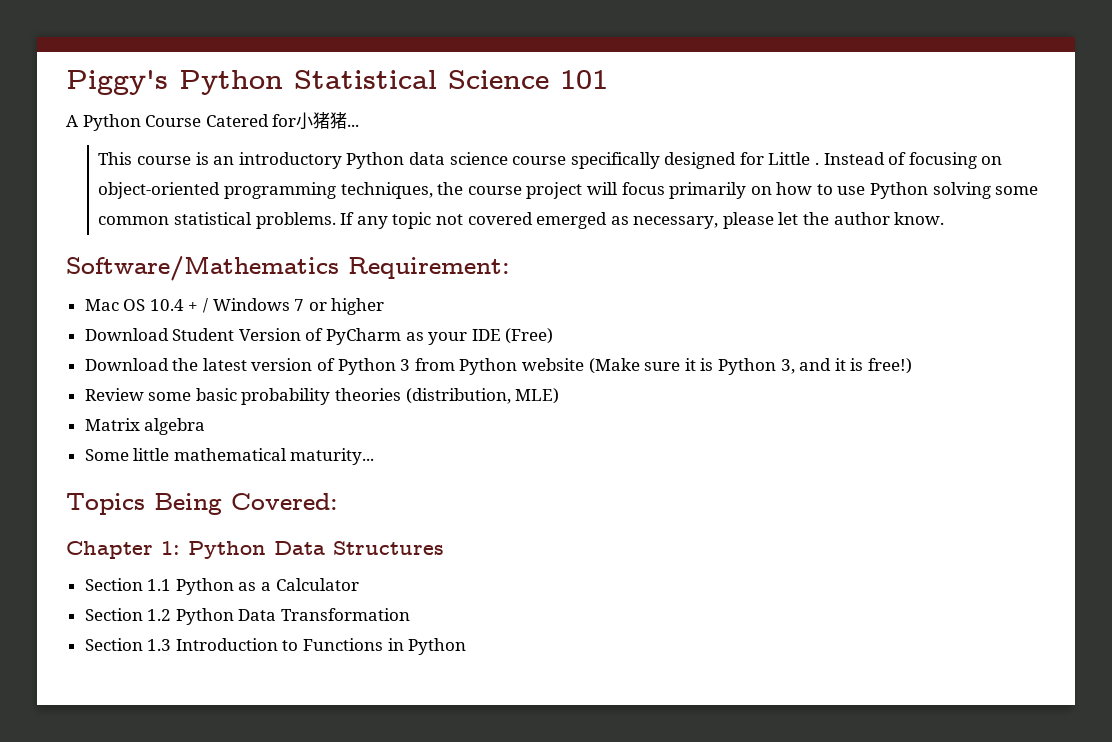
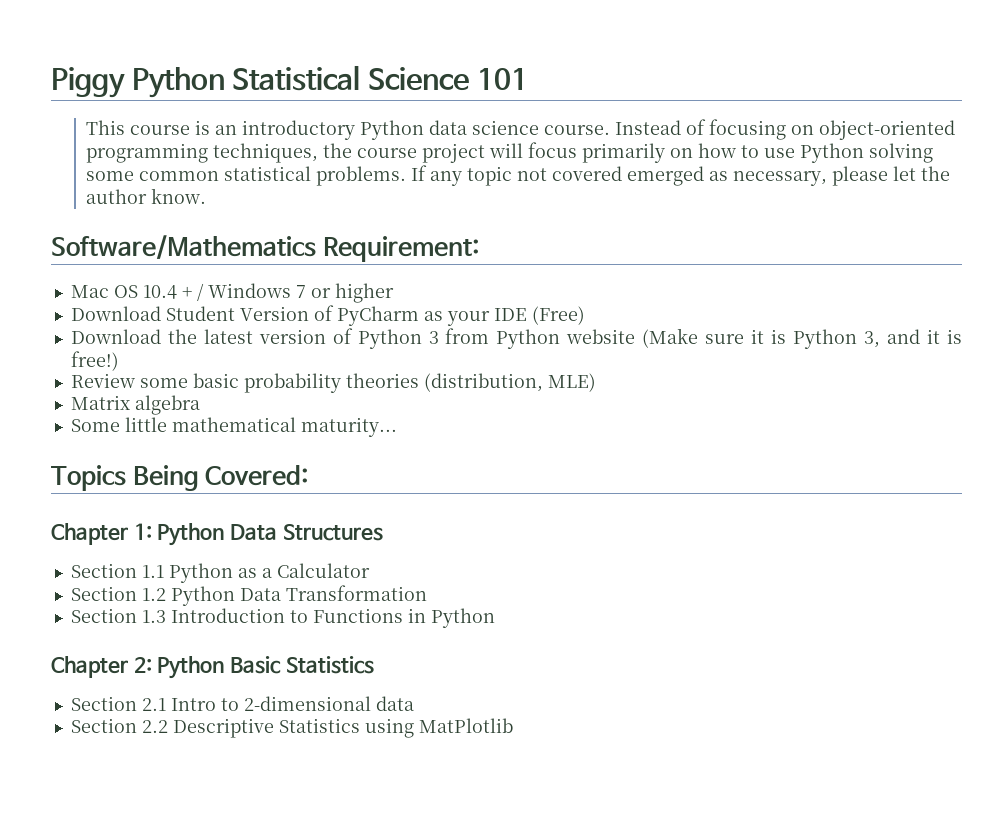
- Piggy's Python Statistical Science 101
+ Piggy Python Statistical Science 101
- A Python Course Catered for小猪猪...
- This course is an introductory Python data science course specifically designed for Little .
+ This course is an introductory Python data science course.
+ Chapter 2: Python Basic Statistics
+ Section 2.1 Intro to 2-dimensional data
+ Section 2.2 Descriptive Statistics using MatPlotlib

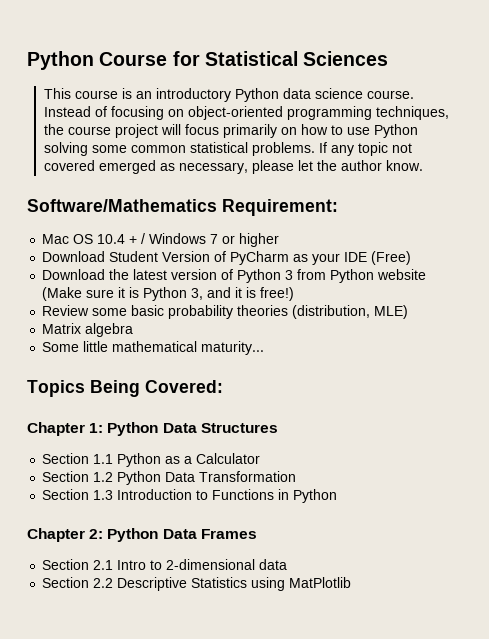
- Piggy Python Statistical Science 101
+ Python Course for Statistical Sciences
- Chapter 2: Python Basic Statistics
+ Chapter 2: Python Data Frames

